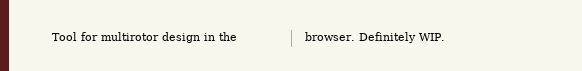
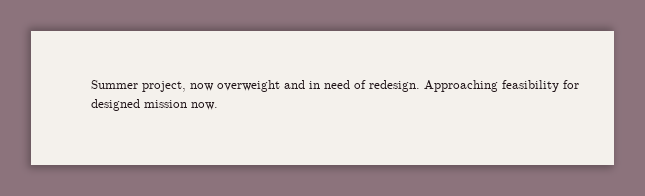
- Tool for multirotor design in the browser. Definitely WIP.
+ Summer project, now overweight and in need of redesign. Approaching feasibility for designed mission now.

